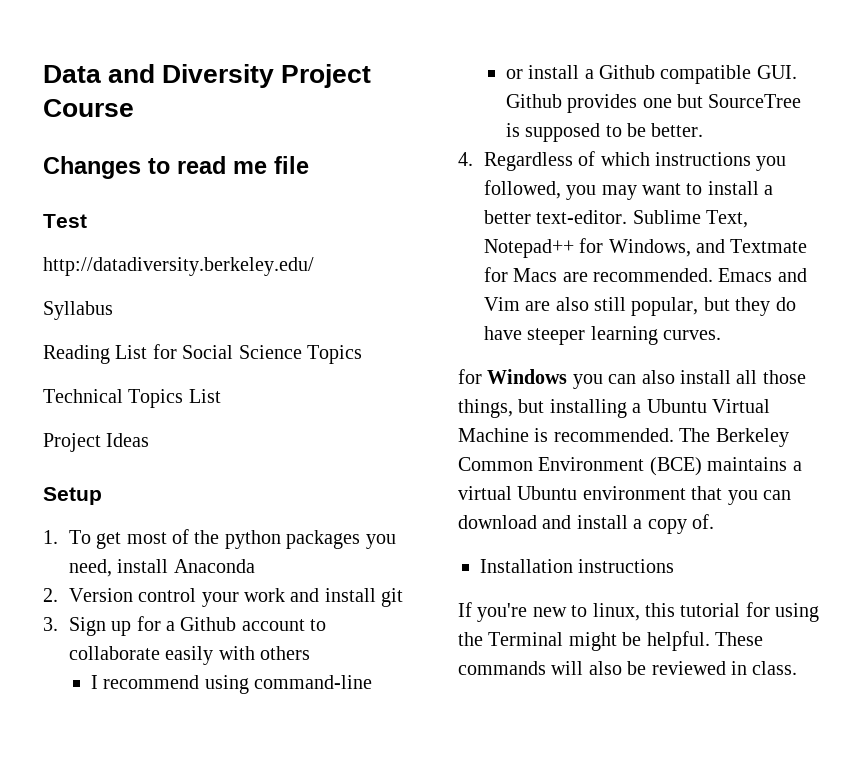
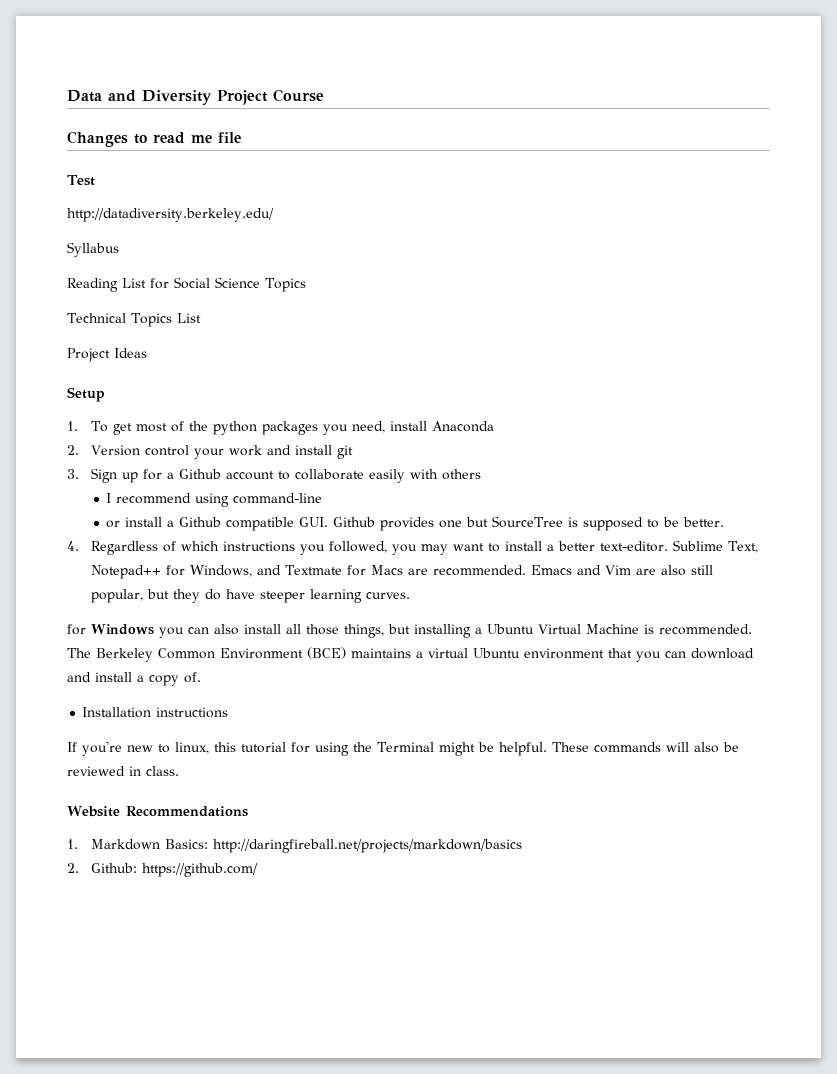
+ Website Recommendations
+ 1. Markdown Basics: http://daringfireball.net/projects/markdown/basics
+ 2. Github: https://github.com/

